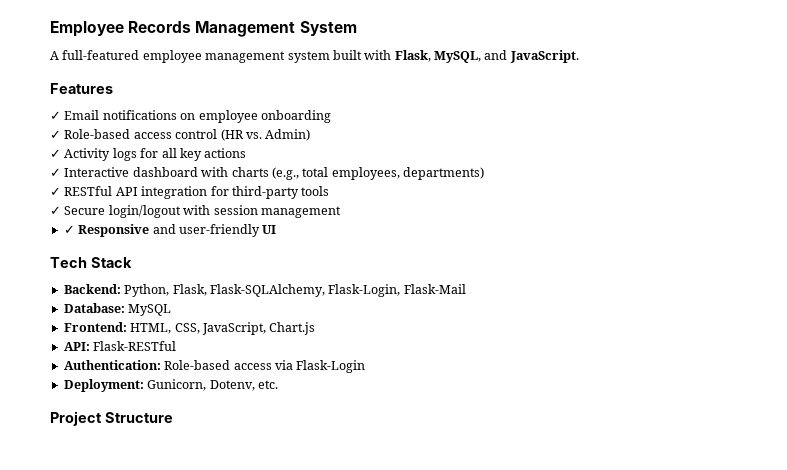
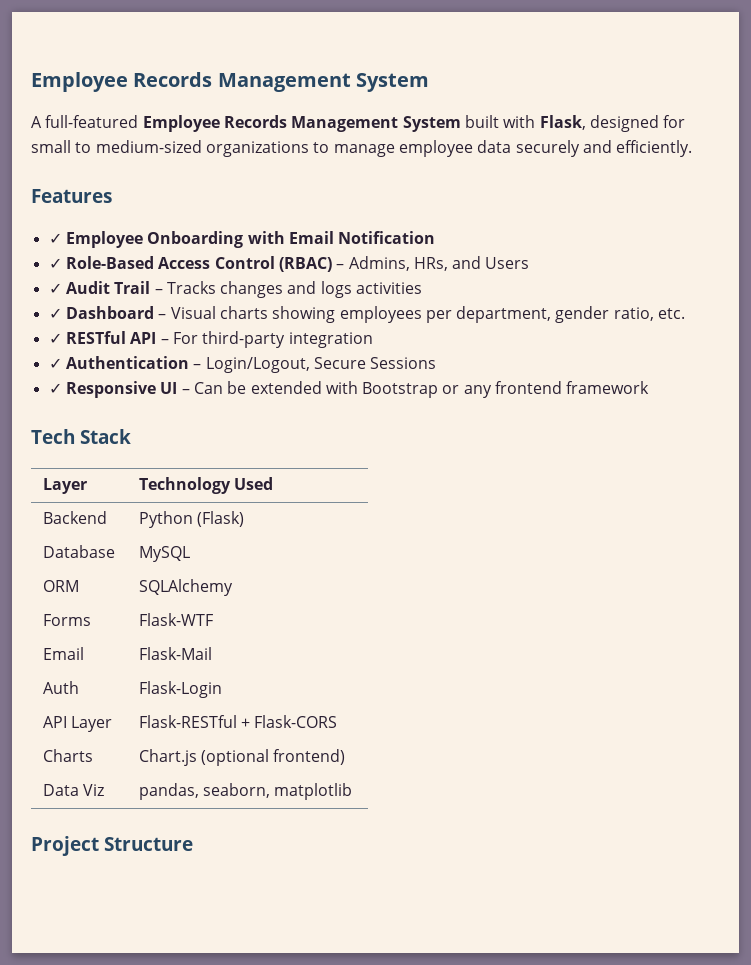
- A full-featured employee management system built with Flask, MySQL, and JavaScript.
+ A full-featured Employee Records Management System built with Flask, designed for small to medium-sized organizations to manage employee data securely and efficiently.
  Features
- ✓ Email notifications on employee onboarding
- ✓ Role-based access control (HR vs. Admin)
- ✓ Activity logs for all key actions
- ✓ Interactive dashboard with charts (e.g., total employees, departments)
- ✓ RESTful API integration for third-party tools
- ✓ Secure login/logout with session management
+ ✓ Employee Onboarding with Email Notification
+ ✓ Role-Based Access Control (RBAC) – Admins, HRs, and Users
+ ✓ Audit Trail – Tracks changes and logs activities
+ ✓ Dashboard – Visual charts showing employees per department, gender ratio, etc.
+ ✓ RESTful API – For third-party integration
+ ✓ Authentication – Login/Logout, Secure Sessions
- ✓ Responsive and user-friendly UI
+ ✓ Responsive UI – Can be extended with Bootstrap or any frontend framework
  Tech Stack
- Backend: Python, Flask, Flask-SQLAlchemy, Flask-Login, Flask-Mail
- Database: MySQL
- Frontend: HTML, CSS, JavaScript, Chart.js
- API: Flask-RESTful
- Authentication: Role-based access via Flask-Login
- Deployment: Gunicorn, Dotenv, etc.
+ Layer | Technology Used
+ Backend | Python (Flask)
+ Database | MySQL
+ ORM | SQLAlchemy
+ Forms | Flask-WTF
+ Email | Flask-Mail
+ Auth | Flask-Login
+ API Layer | Flask-RESTful + Flask-CORS
+ Charts | Chart.js (optional frontend)
+ Data Viz | pandas, seaborn, matplotlib

